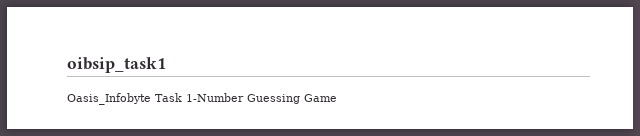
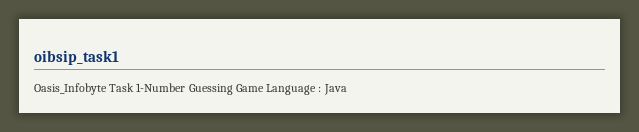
- Oasis_Infobyte Task 1-Number Guessing Game
+ Oasis_Infobyte Task 1-Number Guessing Game Language : Java

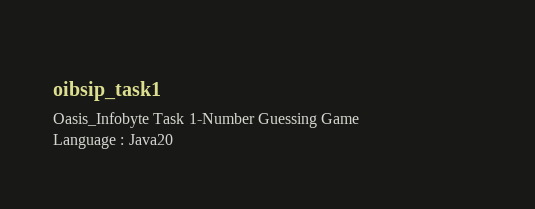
- Oasis_Infobyte Task 1-Number Guessing Game Language : Java
+ Oasis_Infobyte Task 1-Number Guessing Game
+ Language : Java20

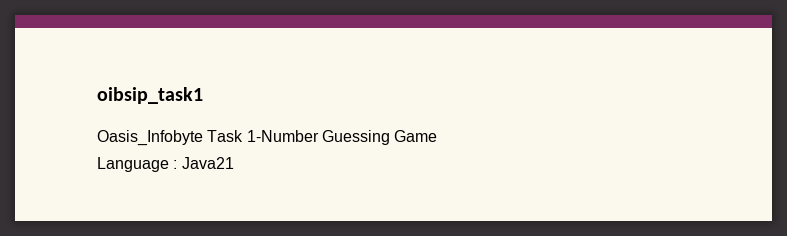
- Language : Java20
+ Language : Java21

